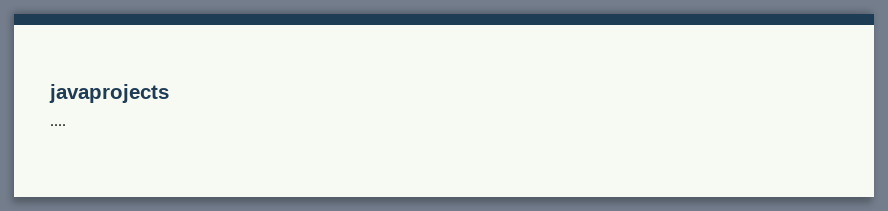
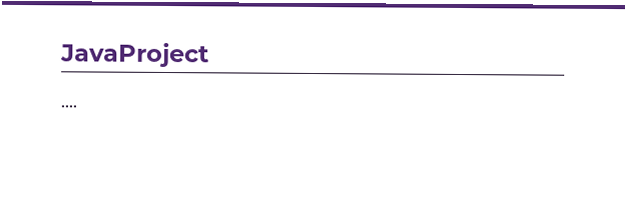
- javaprojects
+ JavaProject

